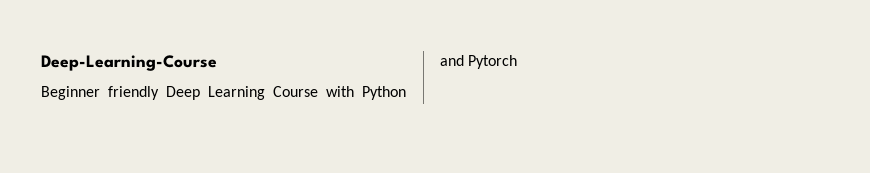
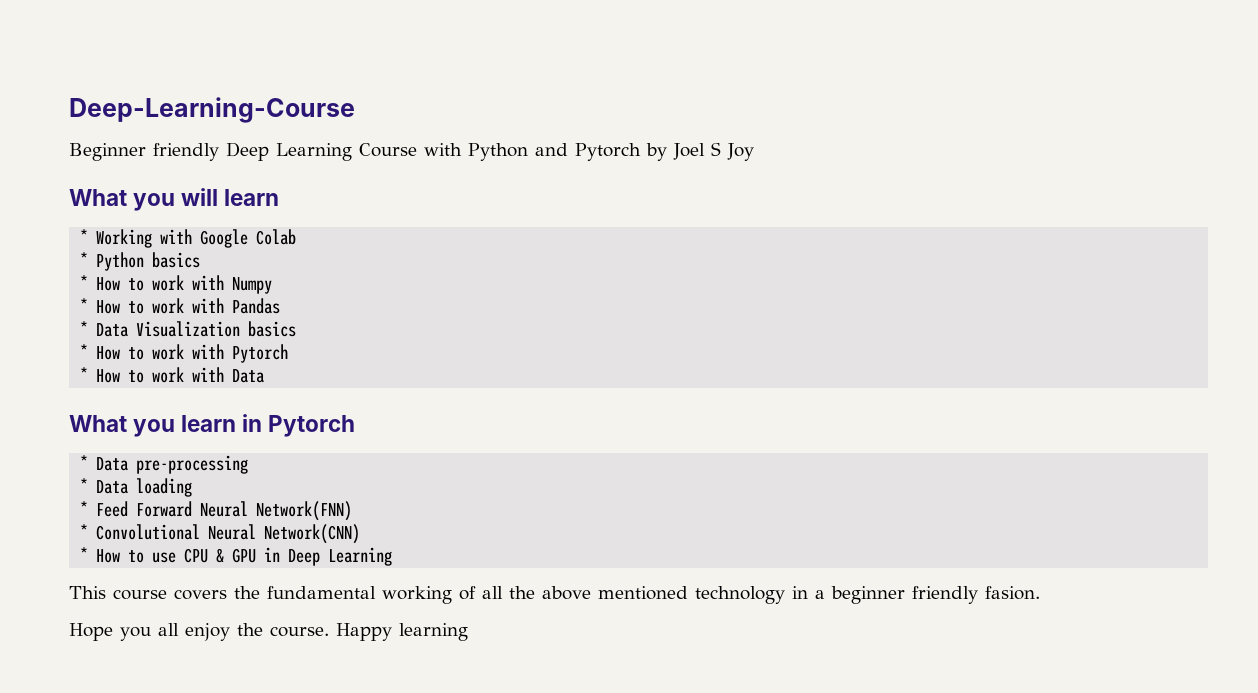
- Beginner friendly Deep Learning Course with Python and Pytorch
+ Beginner friendly Deep Learning Course with Python and Pytorch by Joel S Joy
+ What you will learn
+ * Working with Google Colab
+ * Python basics
+ * How to work with Numpy
+ * How to work with Pandas
+ * Data Visualization basics
+ * How to work with Pytorch
+ * How to work with Data
+ What you learn in Pytorch
+ * Data pre-processing
+ * Data loading
+ * Feed Forward Neural Network(FNN)
+ * Convolutional Neural Network(CNN)
+ * How to use CPU & GPU in Deep Learning
+ This course covers the fundamental working of all the above mentioned technology in a beginner friendly fasion.
+ Hope you all enjoy the course. Happy learning

